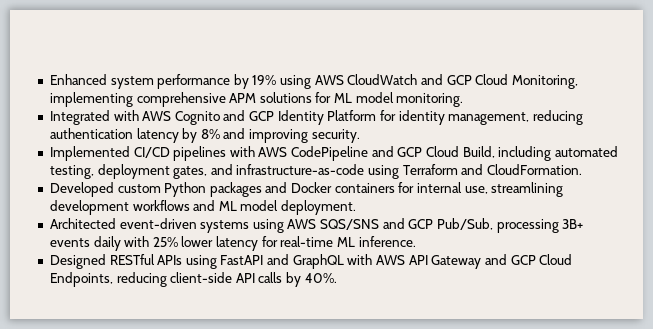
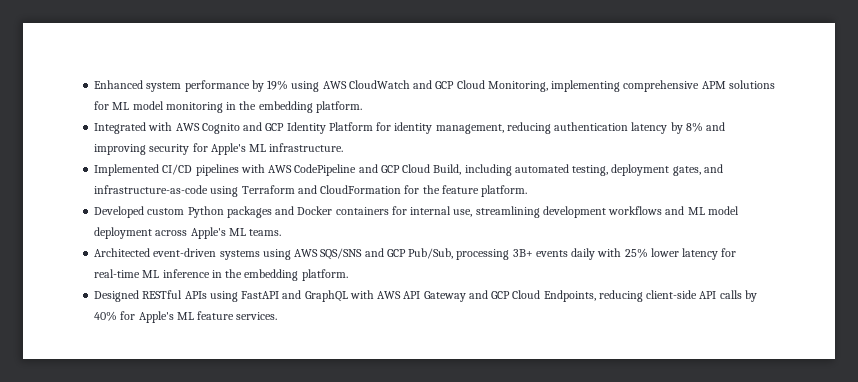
- Enhanced system performance by 19% using AWS CloudWatch and GCP Cloud Monitoring, implementing comprehensive APM solutions for ML model monitoring.
+ Enhanced system performance by 19% using AWS CloudWatch and GCP Cloud Monitoring, implementing comprehensive APM solutions for ML model monitoring in the embedding platform.
- Integrated with AWS Cognito and GCP Identity Platform for identity management, reducing authentication latency by 8% and improving security.
+ Integrated with AWS Cognito and GCP Identity Platform for identity management, reducing authentication latency by 8% and improving security for Apple's ML infrastructure.
- Implemented CI/CD pipelines with AWS CodePipeline and GCP Cloud Build, including automated testing, deployment gates, and infrastructure-as-code using Terraform and CloudFormation.
+ Implemented CI/CD pipelines with AWS CodePipeline and GCP Cloud Build, including automated testing, deployment gates, and infrastructure-as-code using Terraform and CloudFormation for the feature platform.
- Developed custom Python packages and Docker containers for internal use, streamlining development workflows and ML model deployment.
+ Developed custom Python packages and Docker containers for internal use, streamlining development workflows and ML model deployment across Apple's ML teams.
- Architected event-driven systems using AWS SQS/SNS and GCP Pub/Sub, processing 3B+ events daily with 25% lower latency for real-time ML inference.
+ Architected event-driven systems using AWS SQS/SNS and GCP Pub/Sub, processing 3B+ events daily with 25% lower latency for real-time ML inference in the embedding platform.
- Designed RESTful APIs using FastAPI and GraphQL with AWS API Gateway and GCP Cloud Endpoints, reducing client-side API calls by 40%.
+ Designed RESTful APIs using FastAPI and GraphQL with AWS API Gateway and GCP Cloud Endpoints, reducing client-side API calls by 40% for Apple's ML feature services.

